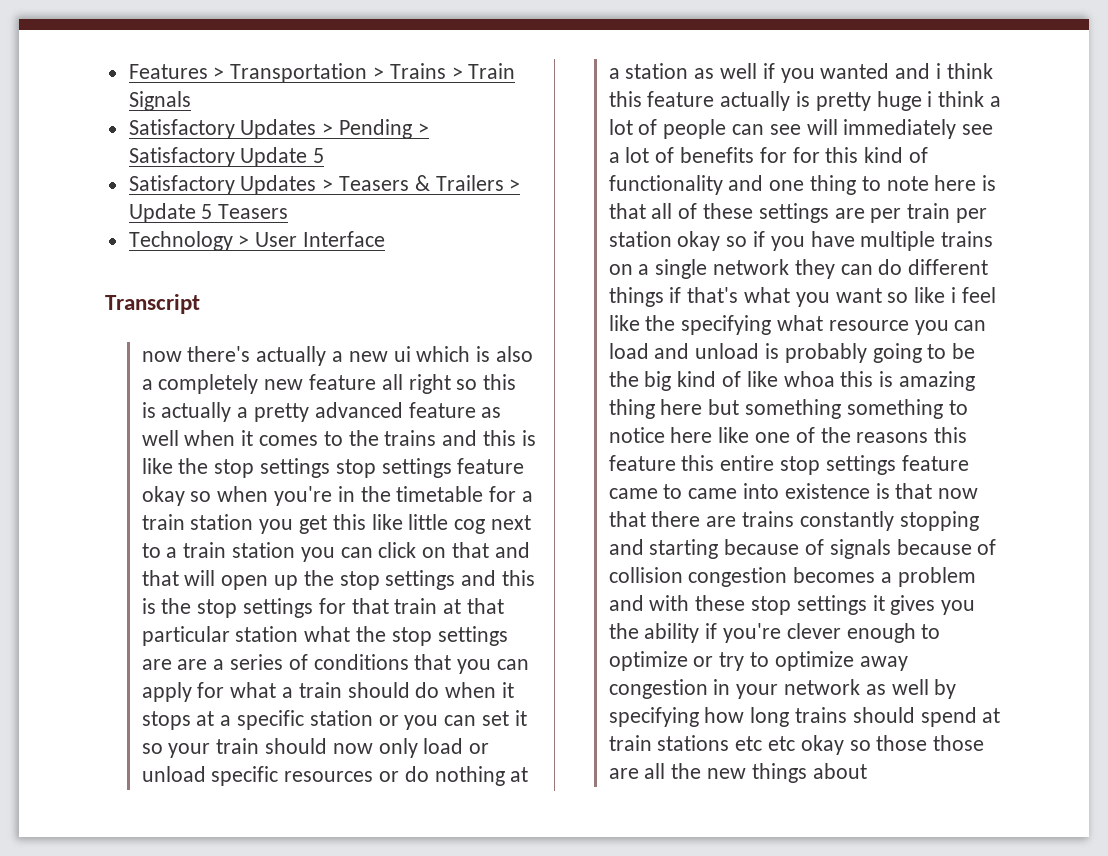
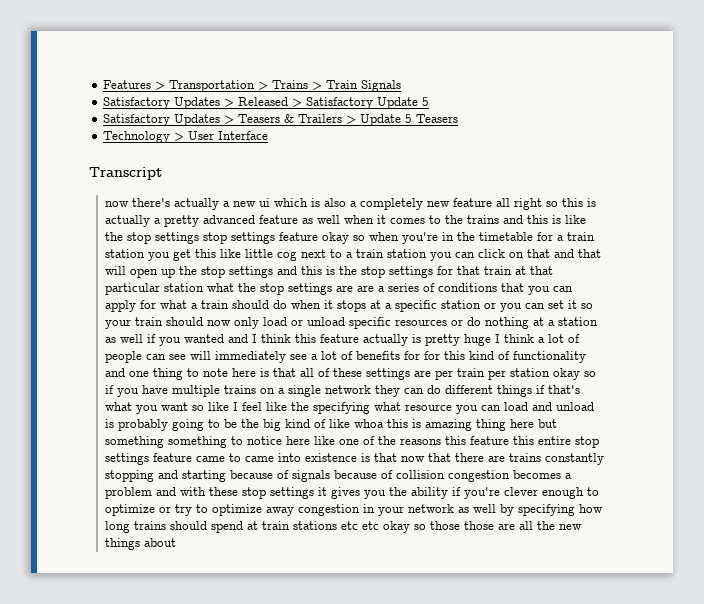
- Satisfactory Updates > Pending > Satisfactory Update 5
+ Satisfactory Updates > Released > Satisfactory Update 5
- now there's actually a new ui which is also a completely new feature all right so this is actually a pretty advanced feature as well when it comes to the trains and this is like the stop settings stop settings feature okay so when you're in the timetable for a train station you get this like little cog next to a train station you can click on that and that will open up the stop settings and this is the stop settings for that train at that particular station what the stop settings are are a series of conditions that you can apply for what a train should do when it stops at a specific station or you can set it so your train should now only load or unload specific resources or do nothing at a station as well if you wanted and i think this feature actually is pretty huge i think a lot of people can see will immediately see a lot of benefits for for this kind of functionality and one thing to note here is that all of these settings are per train per station okay so if you have multiple trains on a single network they can do different things if that's what you want so like i feel like the specifying what resource you can load and unload is probably going to be the big kind of like whoa this is amazing thing here but something something to notice here like one of the reasons this feature this entire stop settings feature came to came into existence is that now that there are trains constantly stopping and starting because of signals because of collision congestion becomes a problem and with these stop settings it gives you the ability if you're clever enough to optimize or try to optimize away congestion in your network as well by specifying how long trains should spend at train stations etc etc okay so those those are all the new things about
+ now there's actually a new ui which is also a completely new feature all right so this is actually a pretty advanced feature as well when it comes to the trains and this is like the stop settings stop settings feature okay so when you're in the timetable for a train station you get this like little cog next to a train station you can click on that and that will open up the stop settings and this is the stop settings for that train at that particular station what the stop settings are are a series of conditions that you can apply for what a train should do when it stops at a specific station or you can set it so your train should now only load or unload specific resources or do nothing at a station as well if you wanted and I think this feature actually is pretty huge I think a lot of people can see will immediately see a lot of benefits for for this kind of functionality and one thing to note here is that all of these settings are per train per station okay so if you have multiple trains on a single network they can do different things if that's what you want so like I feel like the specifying what resource you can load and unload is probably going to be the big kind of like whoa this is amazing thing here but something something to notice here like one of the reasons this feature this entire stop settings feature came to came into existence is that now that there are trains constantly stopping and starting because of signals because of collision congestion becomes a problem and with these stop settings it gives you the ability if you're clever enough to optimize or try to optimize away congestion in your network as well by specifying how long trains should spend at train stations etc etc okay so those those are all the new things about

